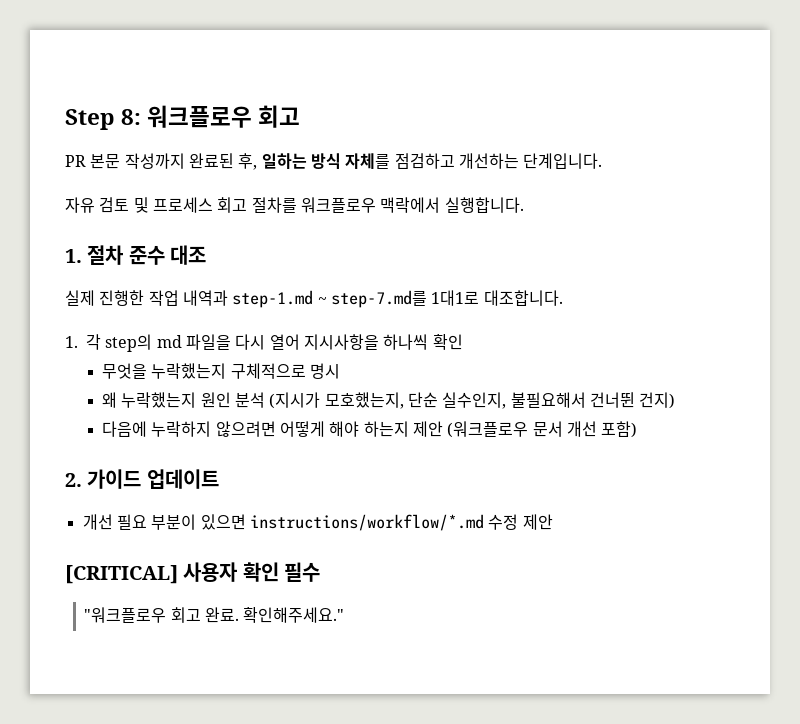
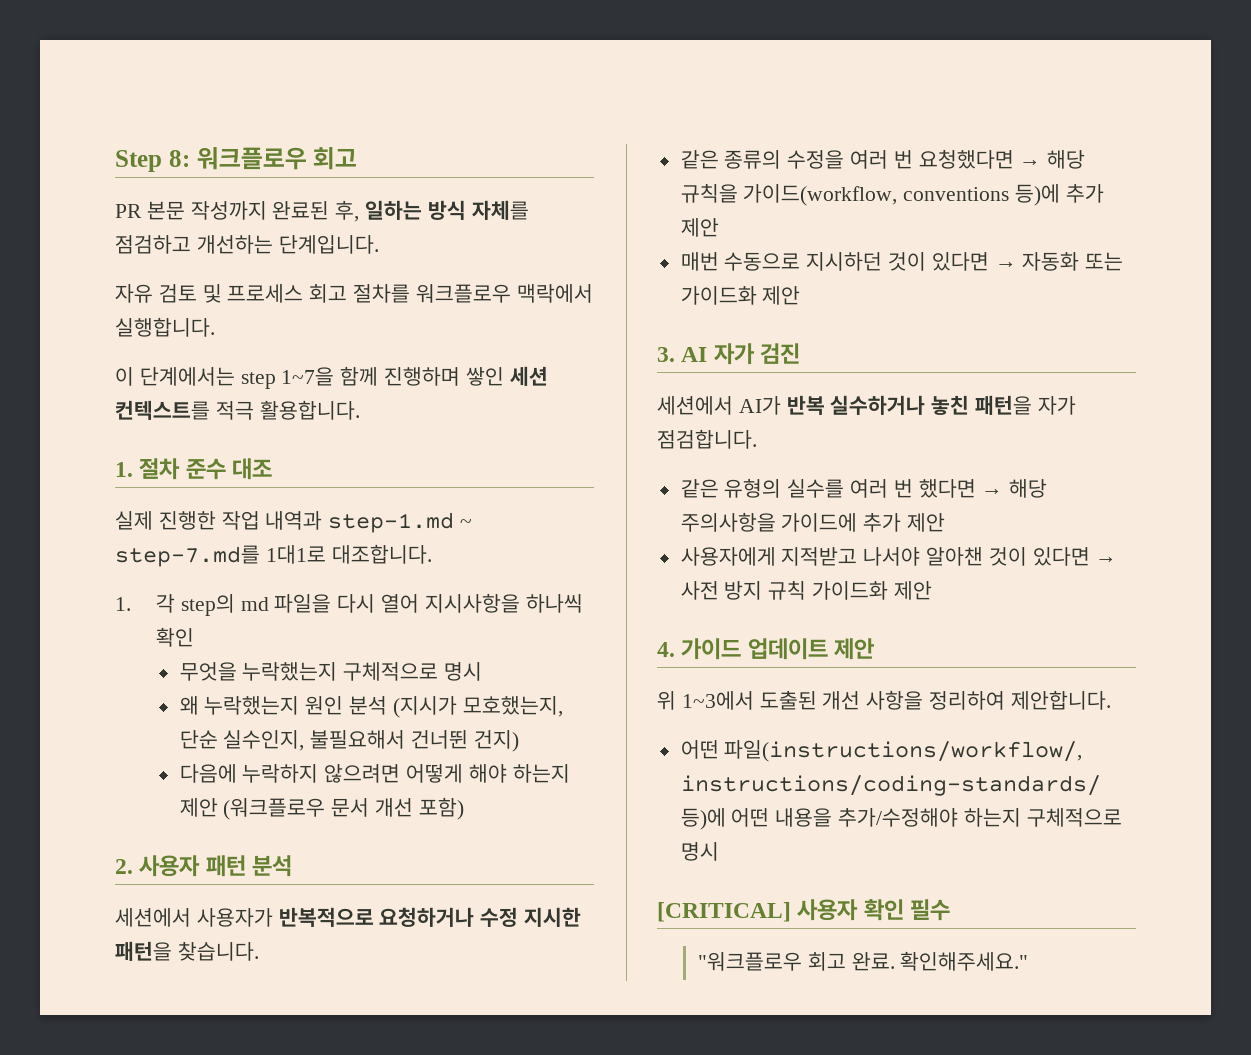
+ 이 단계에서는 step 1~7을 함께 진행하며 쌓인 세션 컨텍스트를 적극 활용합니다.
- 2. 가이드 업데이트
- 개선 필요 부분이 있으면 instructions/workflow/*.md 수정 제안
+ 2. 사용자 패턴 분석
+ 세션에서 사용자가 반복적으로 요청하거나 수정 지시한 패턴을 찾습니다.
+ 같은 종류의 수정을 여러 번 요청했다면 → 해당 규칙을 가이드(workflow, conventions 등)에 추가 제안
+ 매번 수동으로 지시하던 것이 있다면 → 자동화 또는 가이드화 제안
+ 3. AI 자가 검진
+ 세션에서 AI가 반복 실수하거나 놓친 패턴을 자가 점검합니다.
+ 같은 유형의 실수를 여러 번 했다면 → 해당 주의사항을 가이드에 추가 제안
+ 사용자에게 지적받고 나서야 알아챈 것이 있다면 → 사전 방지 규칙 가이드화 제안
+ 4. 가이드 업데이트 제안
+ 위 1~3에서 도출된 개선 사항을 정리하여 제안합니다.
+ 어떤 파일(instructions/workflow/, instructions/coding-standards/ 등)에 어떤 내용을 추가/수정해야 하는지 구체적으로 명시

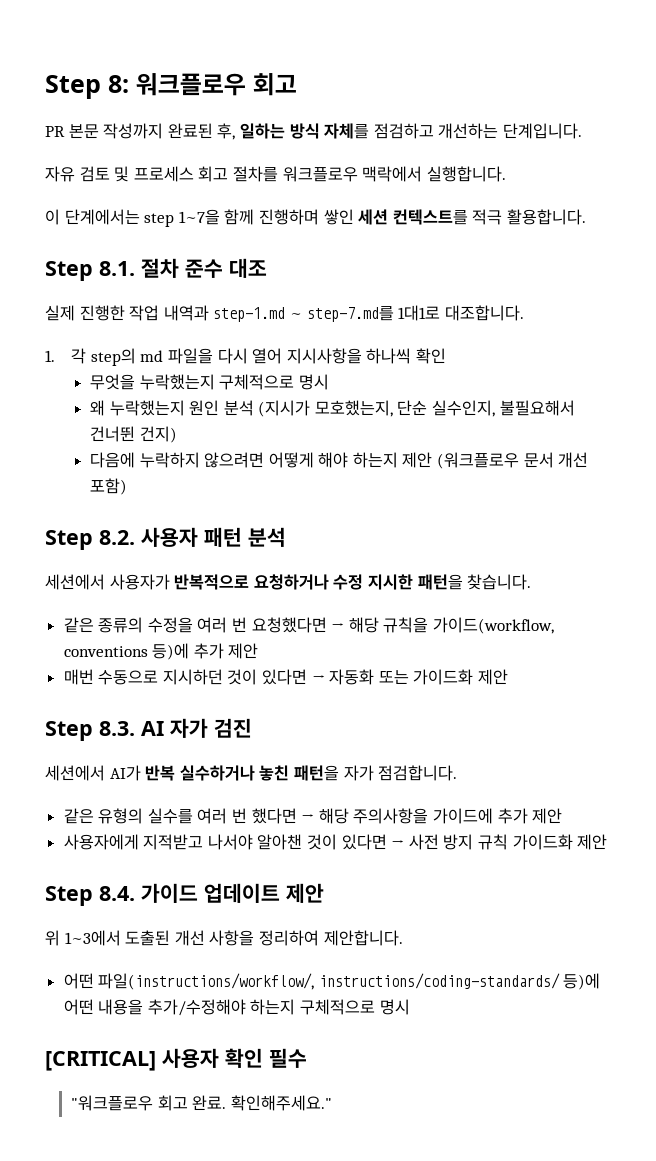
- 1. 절차 준수 대조
+ Step 8.1. 절차 준수 대조
- 2. 사용자 패턴 분석
+ Step 8.2. 사용자 패턴 분석
- 3. AI 자가 검진
+ Step 8.3. AI 자가 검진
- 4. 가이드 업데이트 제안
+ Step 8.4. 가이드 업데이트 제안

